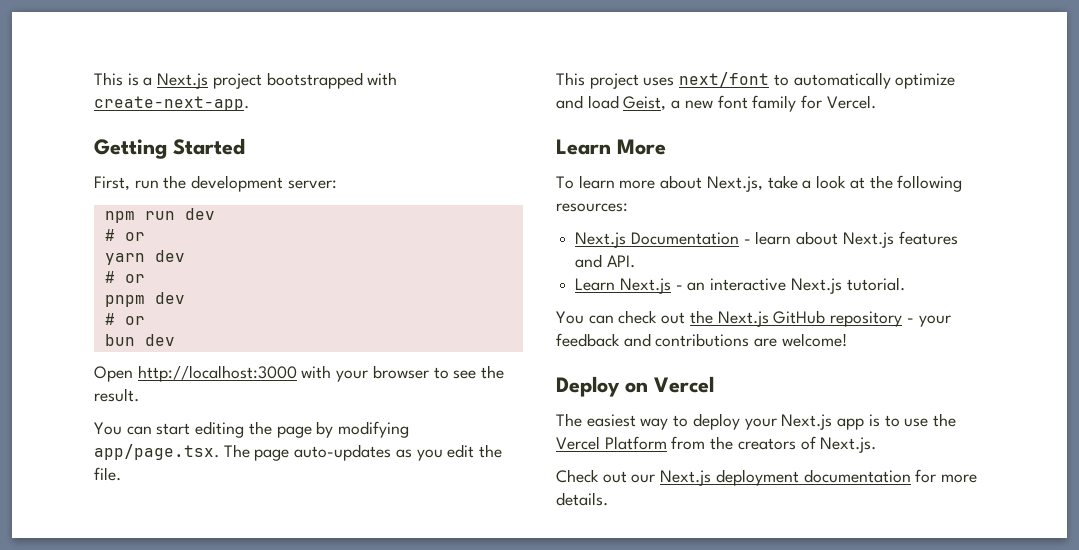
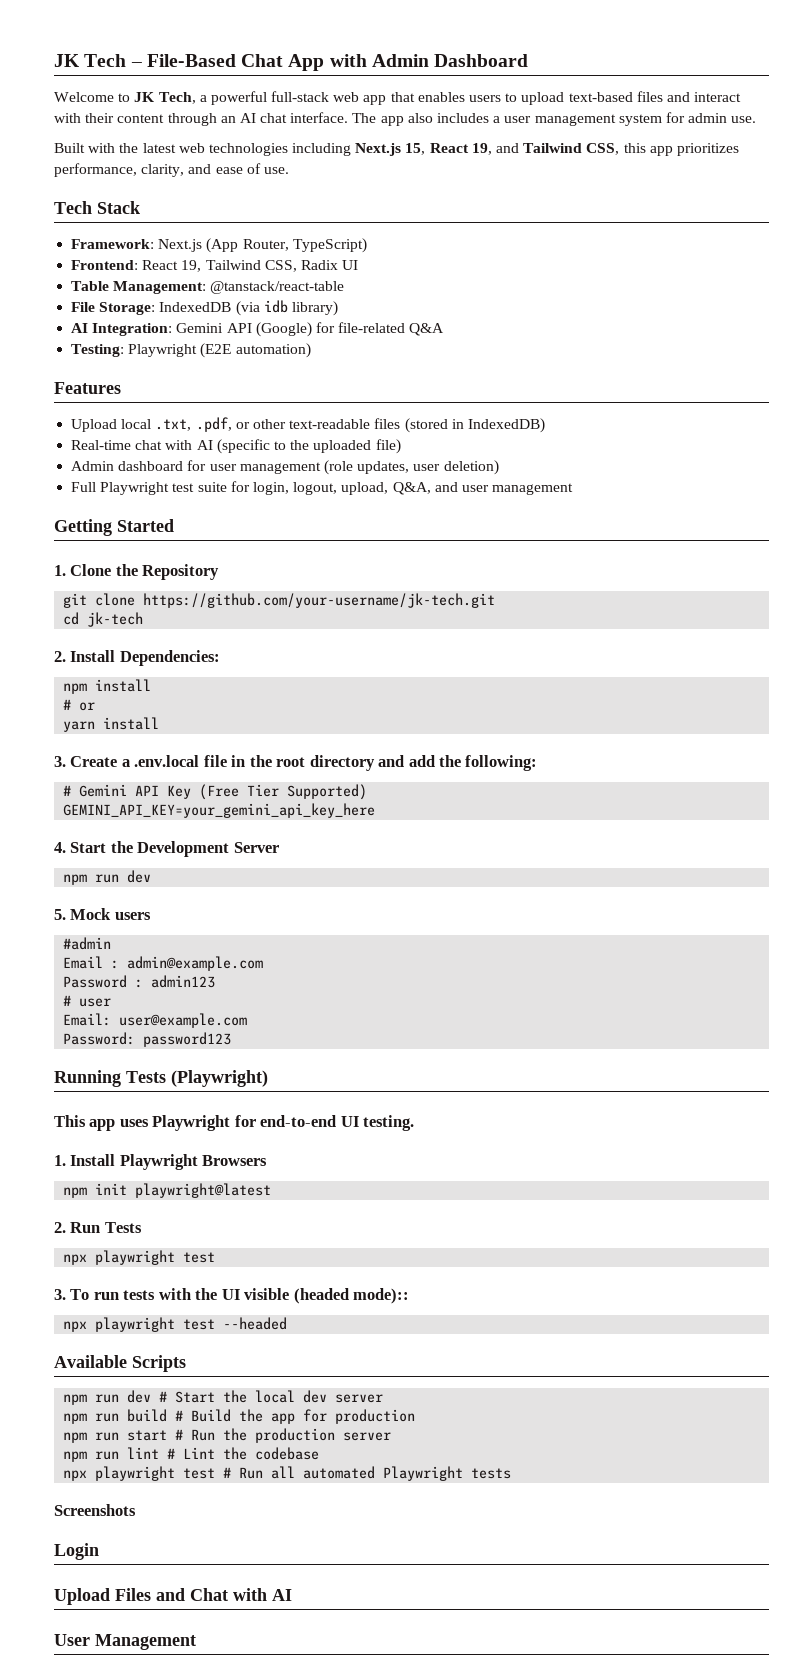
- This is a Next.js project bootstrapped with create-next-app.
+ JK Tech – File-Based Chat App with Admin Dashboard
+ Welcome to JK Tech, a powerful full-stack web app that enables users to upload text-based files and interact with their content through an AI chat interface. The app also includes a user management system for admin use.
+ Built with the latest web technologies including Next.js 15, React 19, and Tailwind CSS, this app prioritizes performance, clarity, and ease of use.
+ Tech Stack
+ Framework: Next.js (App Router, TypeScript)
+ Frontend: React 19, Tailwind CSS, Radix UI
+ Table Management: @tanstack/react-table
+ File Storage: IndexedDB (via idb library)
+ AI Integration: Gemini API (Google) for file-related Q&A
+ Testing: Playwright (E2E automation)
+ Features
+ Upload local .txt, .pdf, or other text-readable files (stored in IndexedDB)
+ Real-time chat with AI (specific to the uploaded file)
+ Admin dashboard for user management (role updates, user deletion)
+ Full Playwright test suite for login, logout, upload, Q&A, and user management
  Getting Started
- First, run the development server:
+ 1. Clone the Repository
+ git clone https://github.com/your-username/jk-tech.git
+ cd jk-tech
+ 2. Install Dependencies:
+ npm install
+ # or
+ yarn install
+ 3. Create a .env.local file in the root directory and add the following:
+ # Gemini API Key (Free Tier Supported)
+ GEMINI_API_KEY=your_gemini_api_key_here
+ 4. Start the Development Server
  npm run dev
- # or
- yarn dev
- # or
- pnpm dev
- # or
- bun dev
- Open http://localhost:3000 with your browser to see the result.
- You can start editing the page by modifying app/page.tsx. The page auto-updates as you edit the file.
- This project uses next/font to automatically optimize and load Geist, a new font family for Vercel.
- Learn More
- To learn more about Next.js, take a look at the following resources:
- Next.js Documentation - learn about Next.js features and API.
- Learn Next.js - an interactive Next.js tutorial.
- You can check out the Next.js GitHub repository - your feedback and contributions are welcome!
- Deploy on Vercel
- The easiest way to deploy your Next.js app is to use the Vercel Platform from the creators of Next.js.
- Check out our Next.js deployment documentation for more details.
+ 5. Mock users
+ #admin
+ Email : admin@example.com
+ Password : admin123
+ # user
+ Email: user@example.com
+ Password: password123
+ Running Tests (Playwright)
+ This app uses Playwright for end-to-end UI testing.
+ 1. Install Playwright Browsers
+ npm init playwright@latest
+ 2. Run Tests
+ npx playwright test
+ 3. To run tests with the UI visible (headed mode)::
+ npx playwright test --headed
+ Available Scripts
+ npm run dev # Start the local dev server
+ npm run build # Build the app for production
+ npm run start # Run the production server
+ npm run lint # Lint the codebase
+ npx playwright test # Run all automated Playwright tests
+ Screenshots
+ Login
+ Upload Files and Chat with AI
+ User Management

